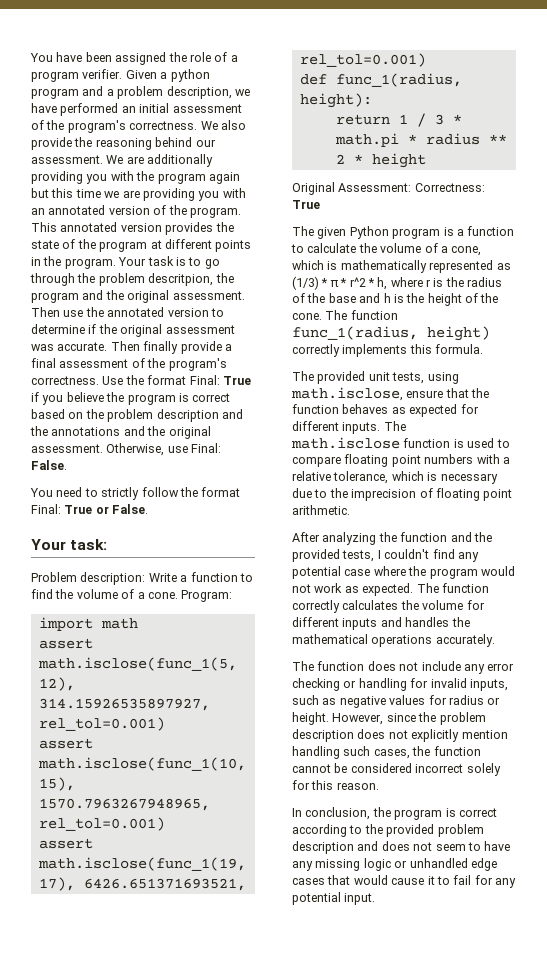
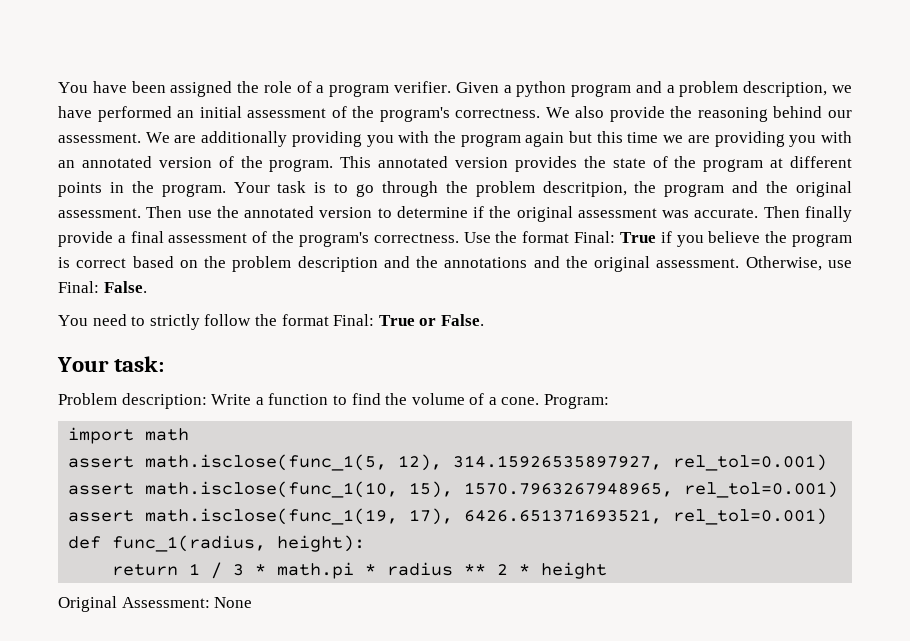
- Original Assessment: Correctness: True
- The given Python program is a function to calculate the volume of a cone, which is mathematically represented as (1/3) * π * r^2 * h, where r is the radius of the base and h is the height of the cone. The function func_1(radius, height) correctly implements this formula.
- The provided unit tests, using math.isclose, ensure that the function behaves as expected for different inputs. The math.isclose function is used to compare floating point numbers with a relative tolerance, which is necessary due to the imprecision of floating point arithmetic.
- After analyzing the function and the provided tests, I couldn't find any potential case where the program would not work as expected. The function correctly calculates the volume for different inputs and handles the mathematical operations accurately.
- The function does not include any error checking or handling for invalid inputs, such as negative values for radius or height. However, since the problem description does not explicitly mention handling such cases, the function cannot be considered incorrect solely for this reason.
- In conclusion, the program is correct according to the provided problem description and does not seem to have any missing logic or unhandled edge cases that would cause it to fail for any potential input.
+ Original Assessment: None

